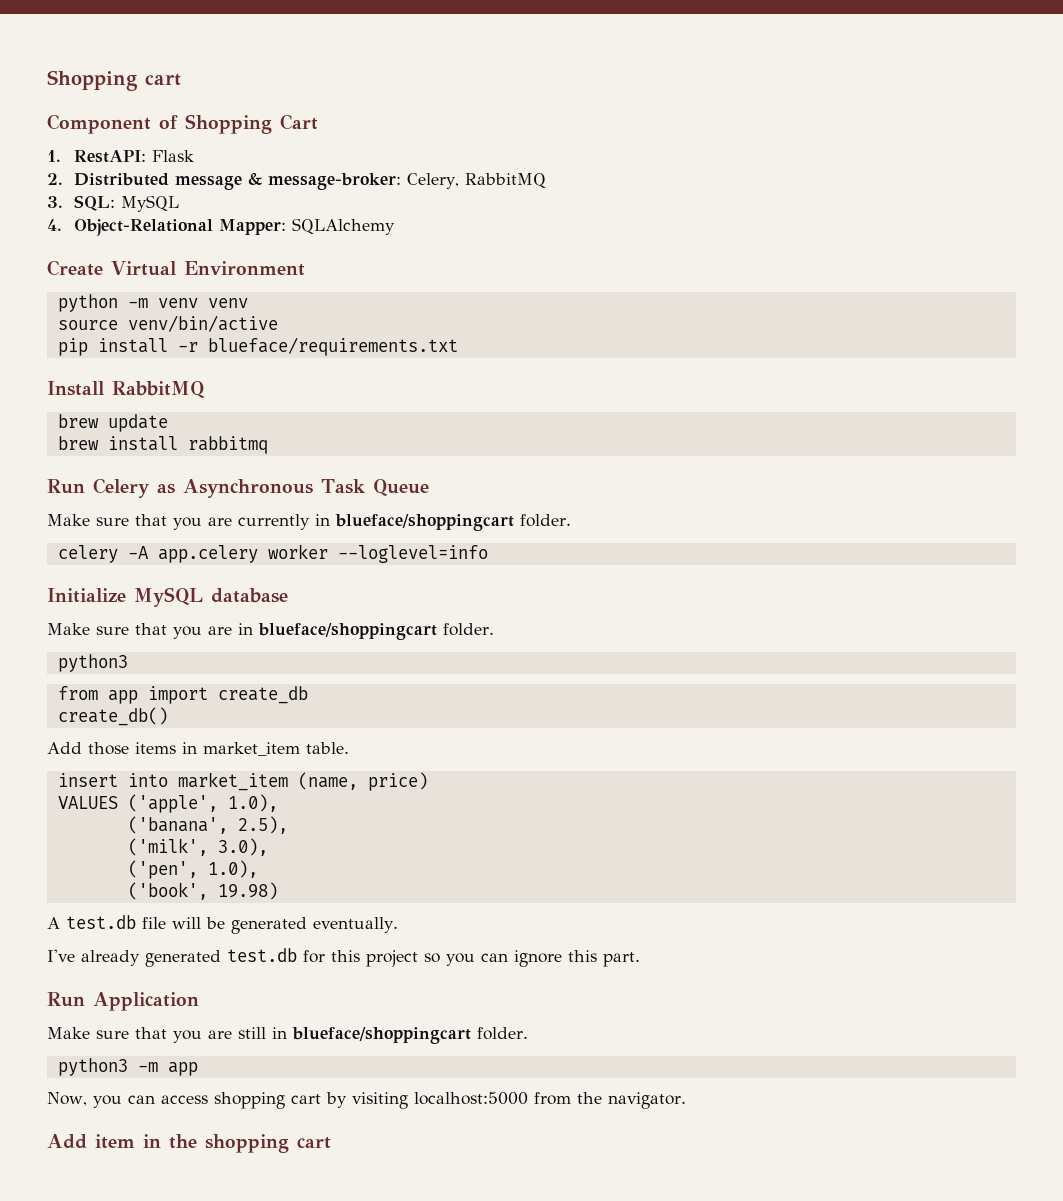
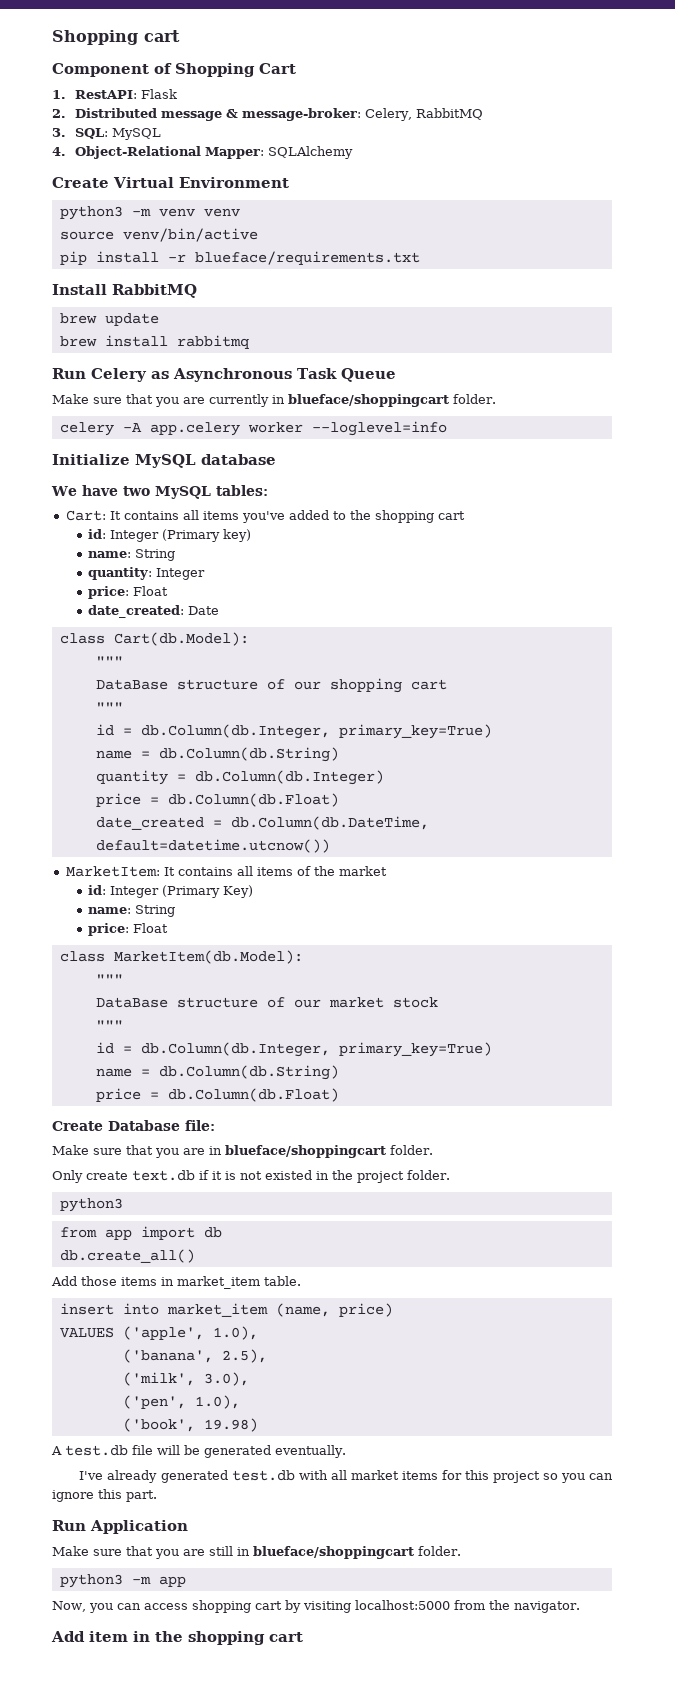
- python -m venv venv
+ python3 -m venv venv
+ We have two MySQL tables:
+ Cart: It contains all items you've added to the shopping cart
+ id: Integer (Primary key)
+ name: String
+ quantity: Integer
+ price: Float
+ date_created: Date
+ class Cart(db.Model):
+ """
+ DataBase structure of our shopping cart
+ """
+ id = db.Column(db.Integer, primary_key=True)
+ name = db.Column(db.String)
+ quantity = db.Column(db.Integer)
+ price = db.Column(db.Float)
+ date_created = db.Column(db.DateTime, default=datetime.utcnow())
+ MarketItem: It contains all items of the market
+ id: Integer (Primary Key)
+ name: String
+ price: Float
+ class MarketItem(db.Model):
+ """
+ DataBase structure of our market stock
+ """
+ id = db.Column(db.Integer, primary_key=True)
+ name = db.Column(db.String)
+ price = db.Column(db.Float)
+ Create Database file:
+ Only create text.db if it is not existed in the project folder.
- from app import create_db
- create_db()
+ from app import db
+ db.create_all()
- I've already generated test.db for this project so you can ignore this part.
+ I've already generated test.db with all market items for this project so you can ignore this part.

